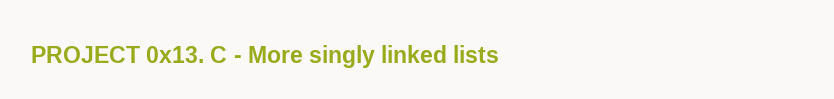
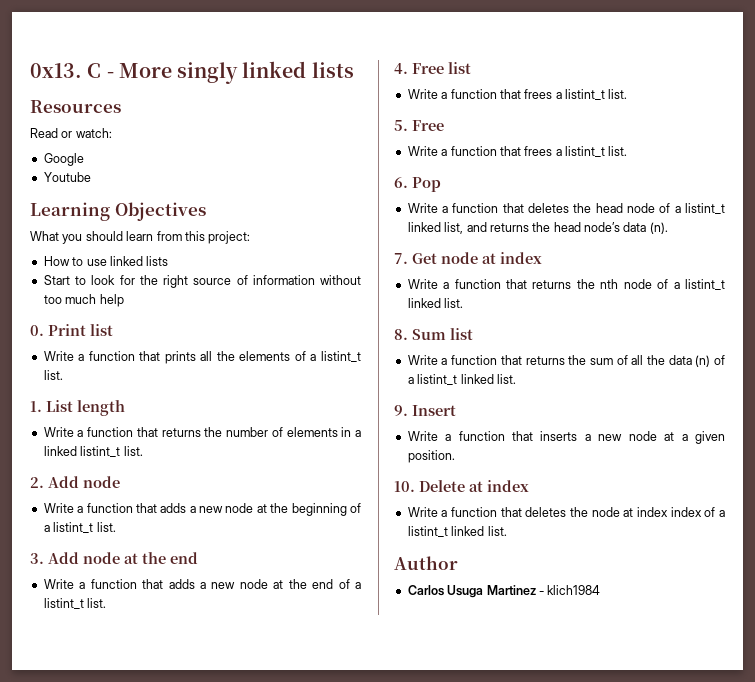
- PROJECT 0x13.
+ 0x13.
+ Resources
+ Read or watch:
+ Google
+ Youtube
+ Learning Objectives
+ What you should learn from this project:
+ How to use linked lists
+ Start to look for the right source of information without too much help
+ 0. Print list
+ Write a function that prints all the elements of a listint_t list.
+ 1. List length
+ Write a function that returns the number of elements in a linked listint_t list.
+ 2. Add node
+ Write a function that adds a new node at the beginning of a listint_t list.
+ 3. Add node at the end
+ Write a function that adds a new node at the end of a listint_t list.
+ 4. Free list
+ Write a function that frees a listint_t list.
+ 5. Free
+ Write a function that frees a listint_t list.
+ 6. Pop
+ Write a function that deletes the head node of a listint_t linked list, and returns the head node’s data (n).
+ 7. Get node at index
+ Write a function that returns the nth node of a listint_t linked list.
+ 8. Sum list
+ Write a function that returns the sum of all the data (n) of a listint_t linked list.
+ 9. Insert
+ Write a function that inserts a new node at a given position.
+ 10. Delete at index
+ Write a function that deletes the node at index index of a listint_t linked list.
+ Author
+ Carlos Usuga Martinez - klich1984

